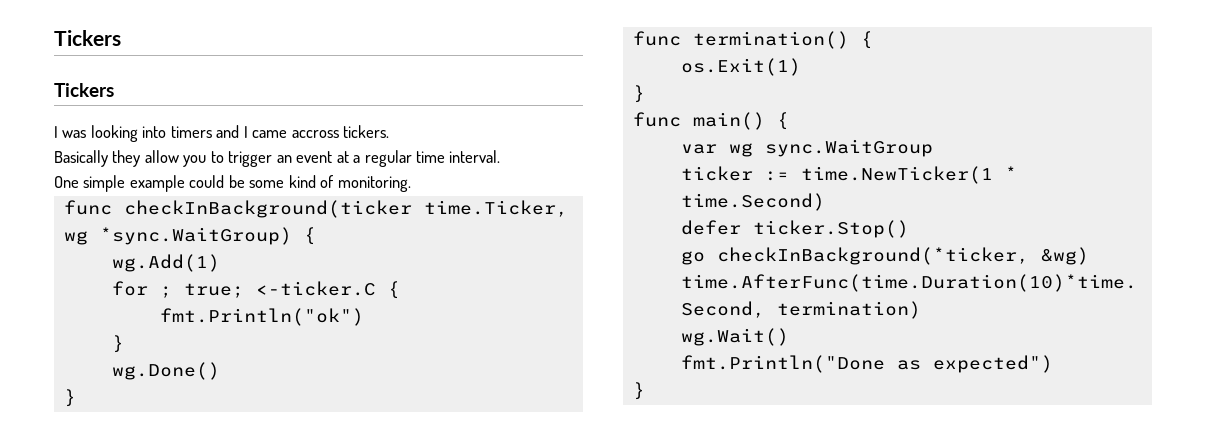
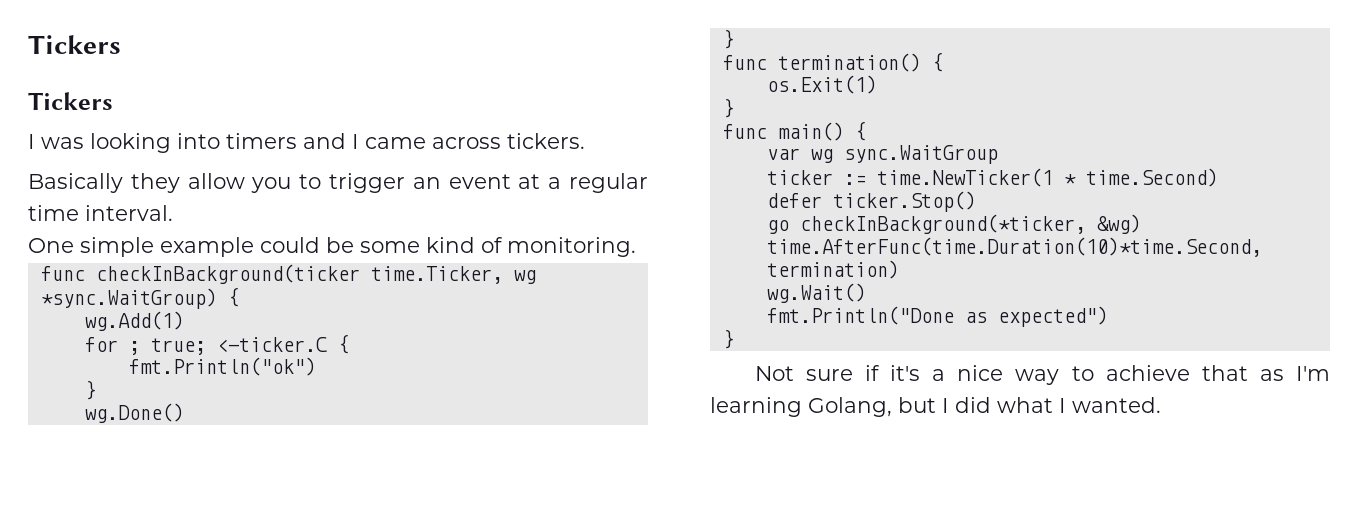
- I was looking into timers and I came accross tickers.
+ I was looking into timers and I came across tickers.
+ Not sure if it's a nice way to achieve that as I'm learning Golang, but I did what I wanted.

